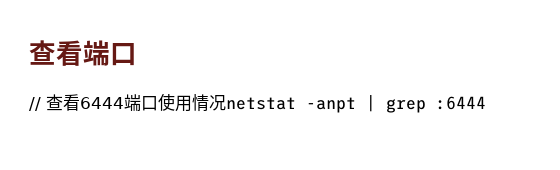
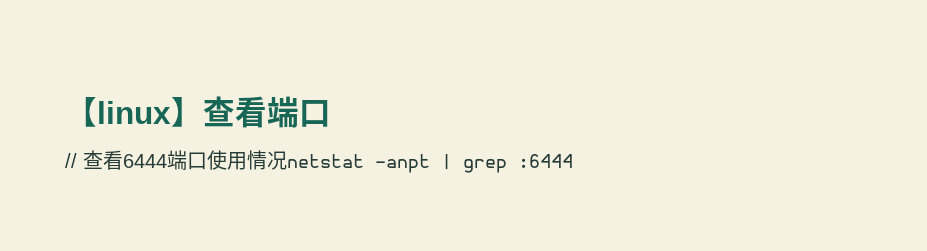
- 查看端口
+ 【linux】查看端口

